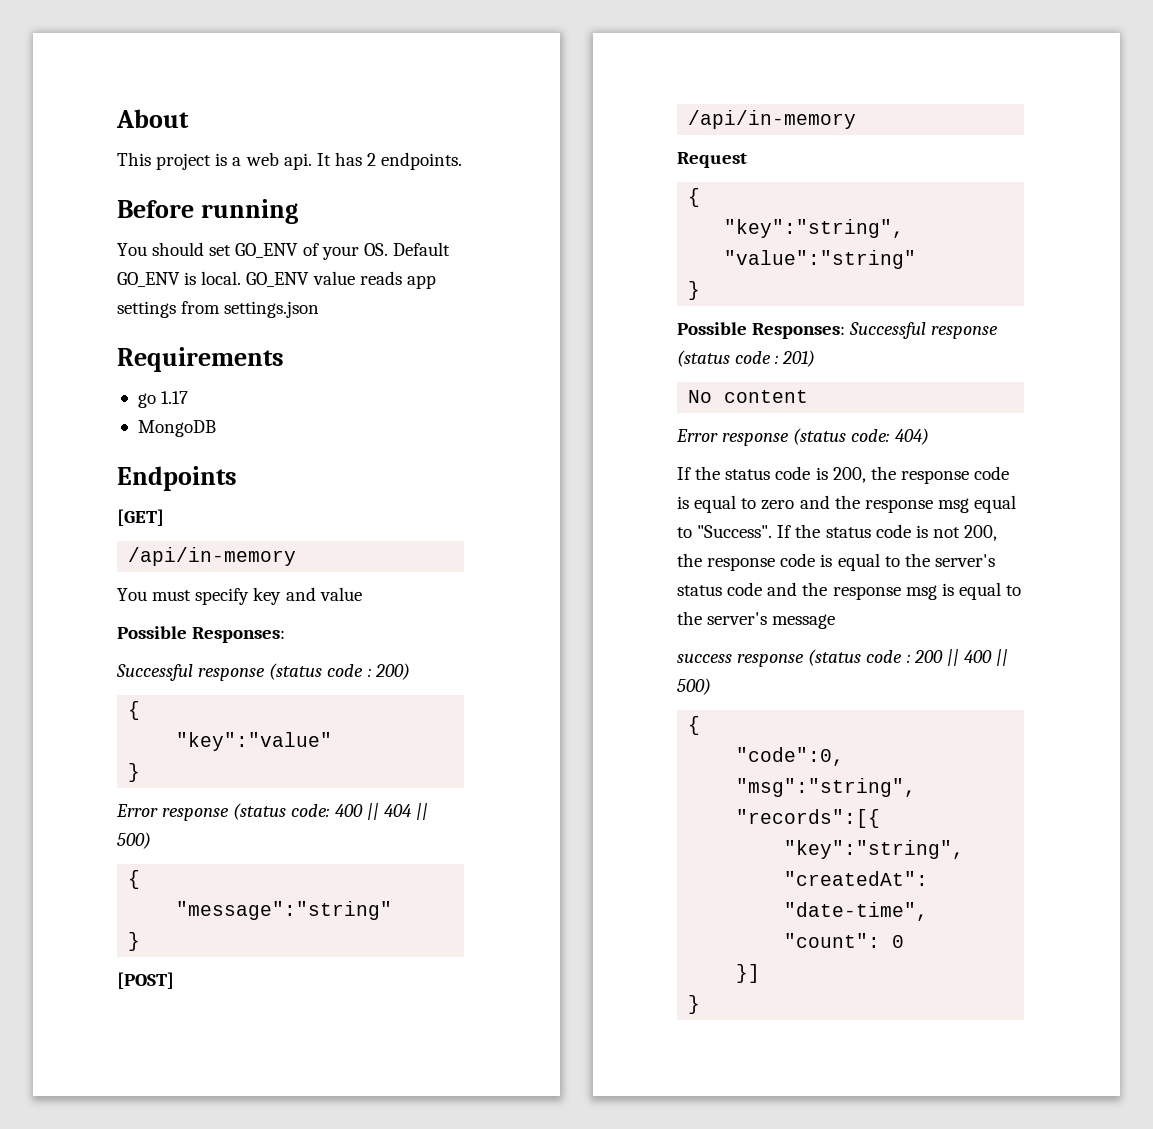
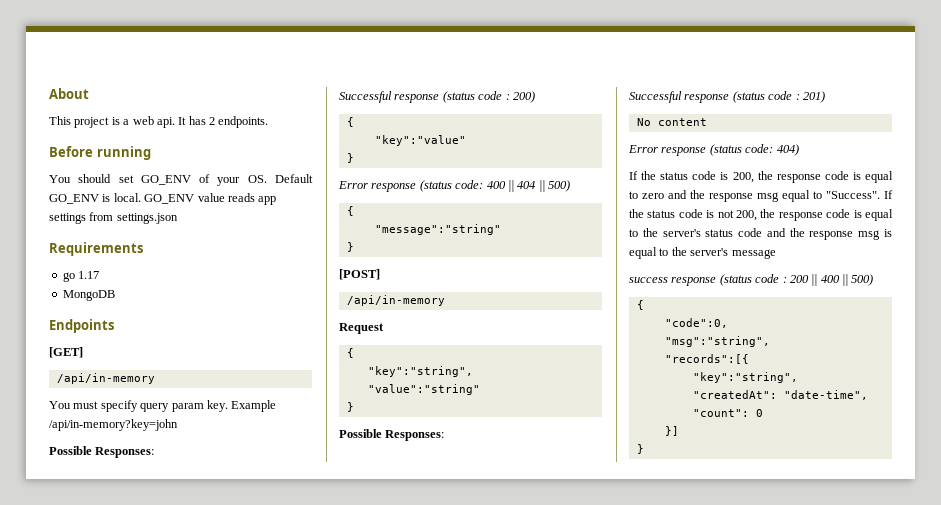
- You must specify key and value
+ You must specify query param key. Example /api/in-memory?key=john
  "value":"string"
  }
- Possible Responses: Successful response (status code : 201)
+ Possible Responses:
+ Successful response (status code : 201)

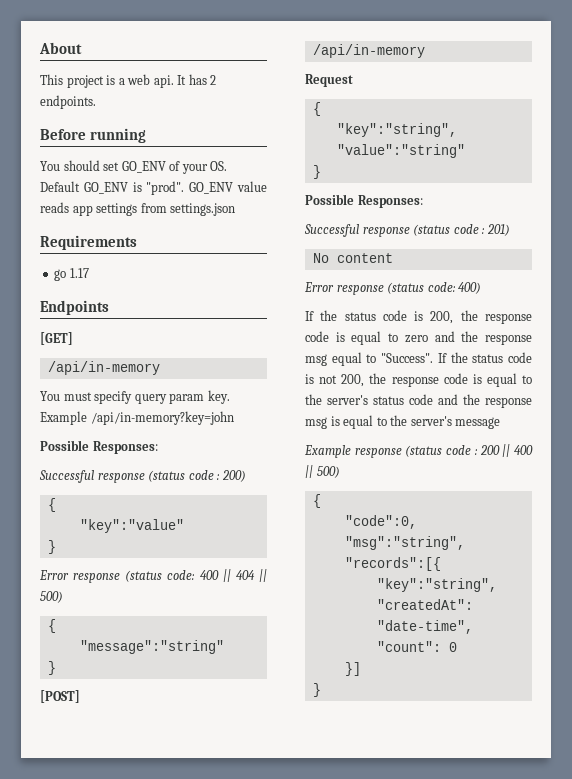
- You should set GO_ENV of your OS. Default GO_ENV is local.
+ You should set GO_ENV of your OS. Default GO_ENV is "prod".
- MongoDB
- Error response (status code: 404)
+ Error response (status code: 400)
- success response (status code : 200 || 400 || 500)
+ Example response (status code : 200 || 400 || 500)

